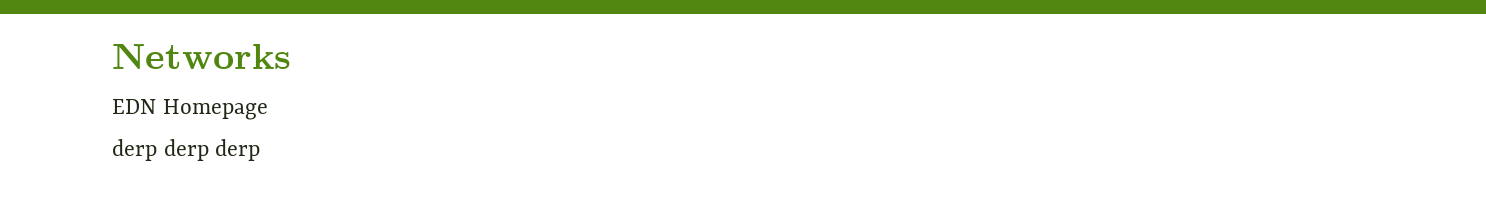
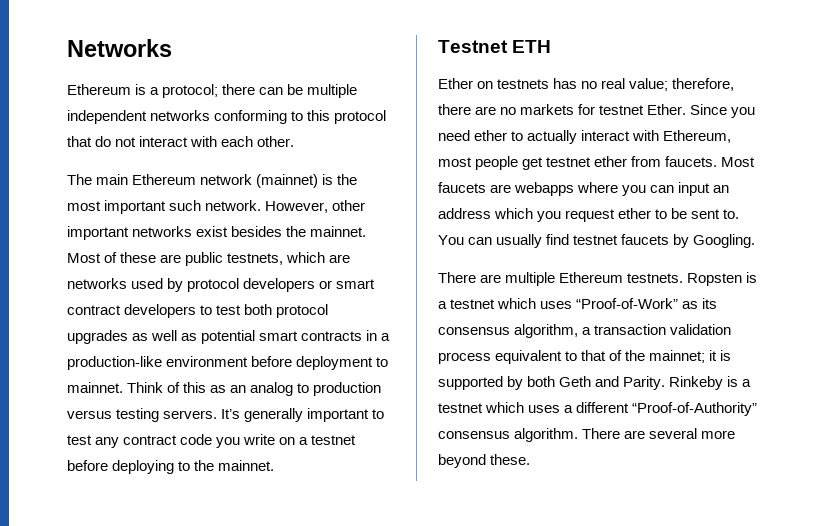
- EDN Homepage
- derp derp derp
+ Ethereum is a protocol; there can be multiple independent networks conforming to this protocol that do not interact with each other.
+ The main Ethereum network (mainnet) is the most important such network. However, other important networks exist besides the mainnet. Most of these are public testnets, which are networks used by protocol developers or smart contract developers to test both protocol upgrades as well as potential smart contracts in a production-like environment before deployment to mainnet. Think of this as an analog to production versus testing servers. It’s generally important to test any contract code you write on a testnet before deploying to the mainnet.
+ Testnet ETH
+ Ether on testnets has no real value; therefore, there are no markets for testnet Ether. Since you need ether to actually interact with Ethereum, most people get testnet ether from faucets. Most faucets are webapps where you can input an address which you request ether to be sent to. You can usually find testnet faucets by Googling.
+ There are multiple Ethereum testnets. Ropsten is a testnet which uses “Proof-of-Work” as its consensus algorithm, a transaction validation process equivalent to that of the mainnet; it is supported by both Geth and Parity. Rinkeby is a testnet which uses a different “Proof-of-Authority” consensus algorithm. There are several more beyond these.

